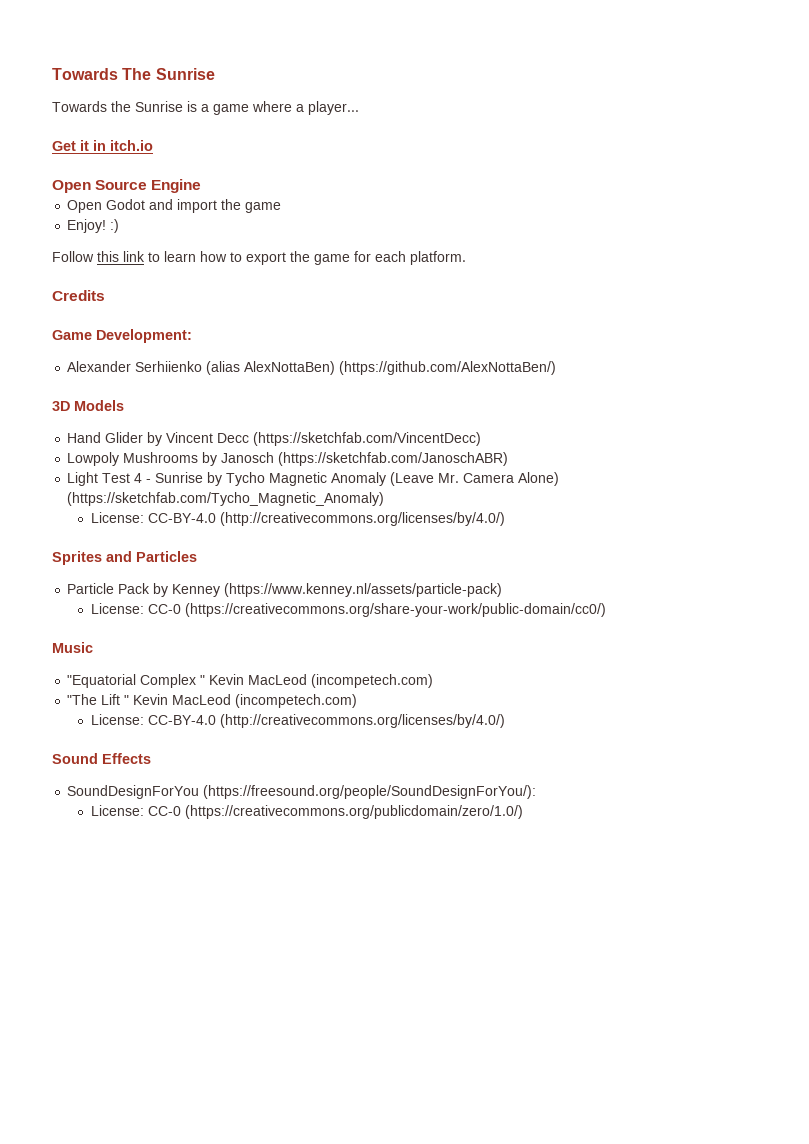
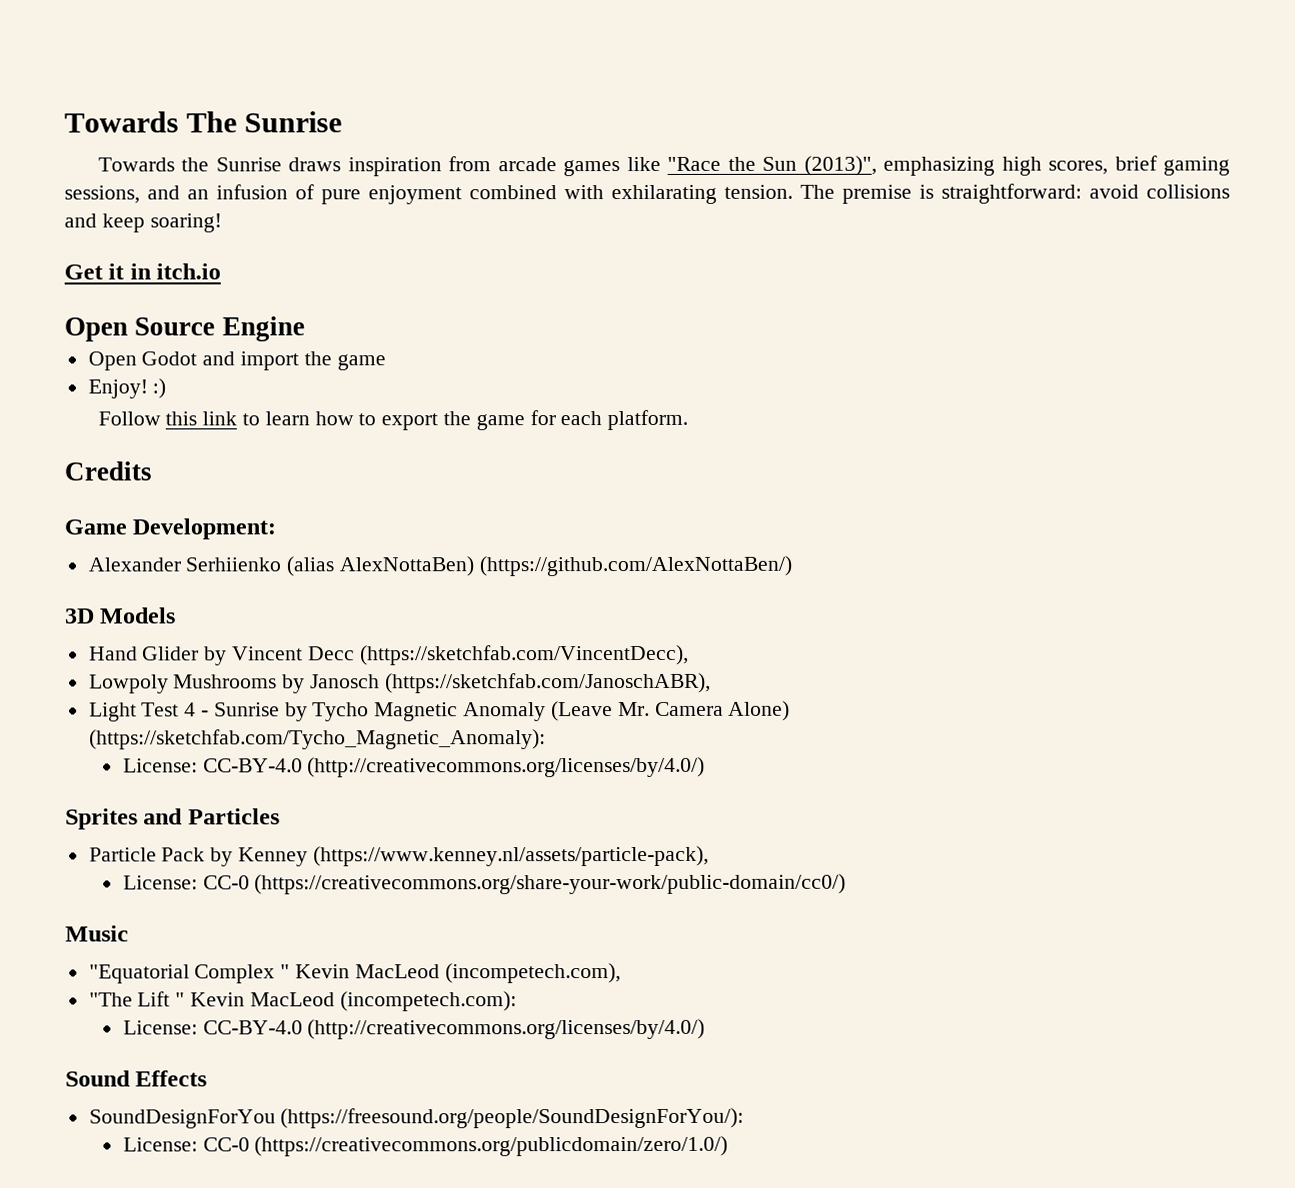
- Towards the Sunrise is a game where a player...
+ Towards the Sunrise draws inspiration from arcade games like "Race the Sun (2013)", emphasizing high scores, brief gaming sessions, and an infusion of pure enjoyment combined with exhilarating tension. The premise is straightforward: avoid collisions and keep soaring!
- Hand Glider by Vincent Decc (https://sketchfab.com/VincentDecc)
+ Hand Glider by Vincent Decc (https://sketchfab.com/VincentDecc),
- Lowpoly Mushrooms by Janosch (https://sketchfab.com/JanoschABR)
+ Lowpoly Mushrooms by Janosch (https://sketchfab.com/JanoschABR),
- Light Test 4 - Sunrise by Tycho Magnetic Anomaly (Leave Mr. Camera Alone) (https://sketchfab.com/Tycho_Magnetic_Anomaly)
+ Light Test 4 - Sunrise by Tycho Magnetic Anomaly (Leave Mr. Camera Alone) (https://sketchfab.com/Tycho_Magnetic_Anomaly):
- Particle Pack by Kenney (https://www.kenney.nl/assets/particle-pack)
+ Particle Pack by Kenney (https://www.kenney.nl/assets/particle-pack),
- "Equatorial Complex " Kevin MacLeod (incompetech.com)
+ "Equatorial Complex " Kevin MacLeod (incompetech.com),
- "The Lift " Kevin MacLeod (incompetech.com)
+ "The Lift " Kevin MacLeod (incompetech.com):

